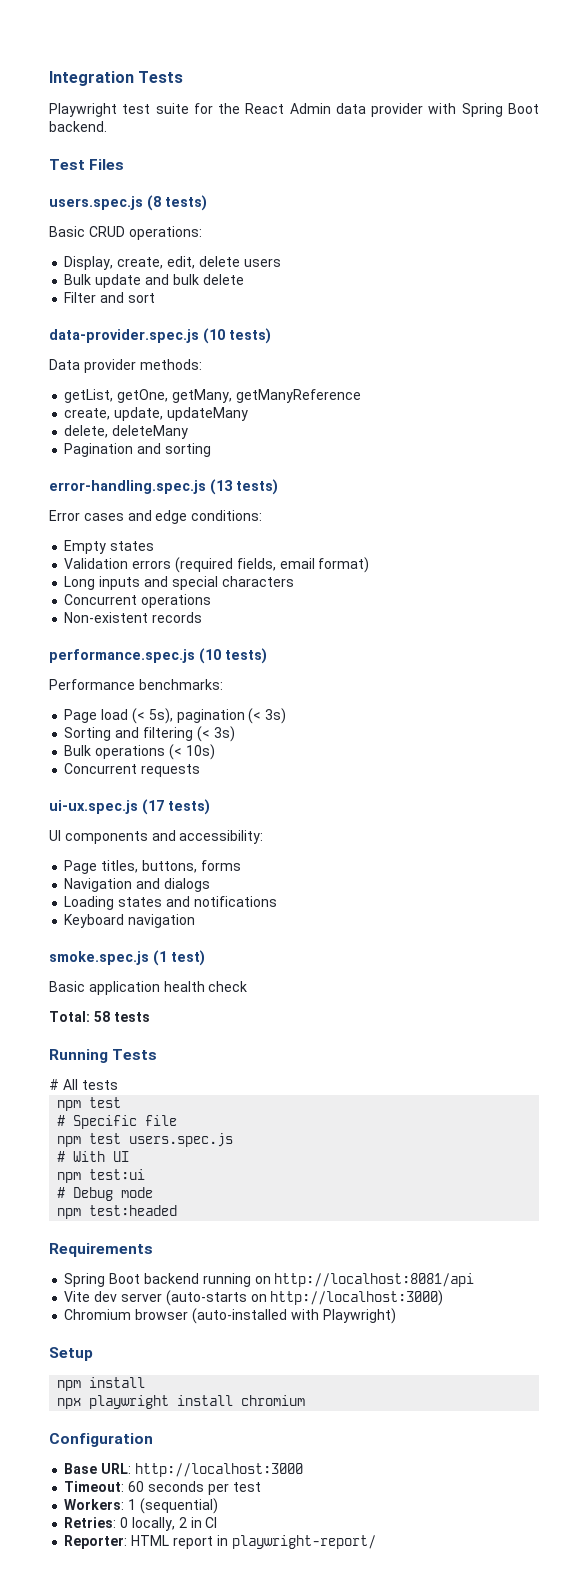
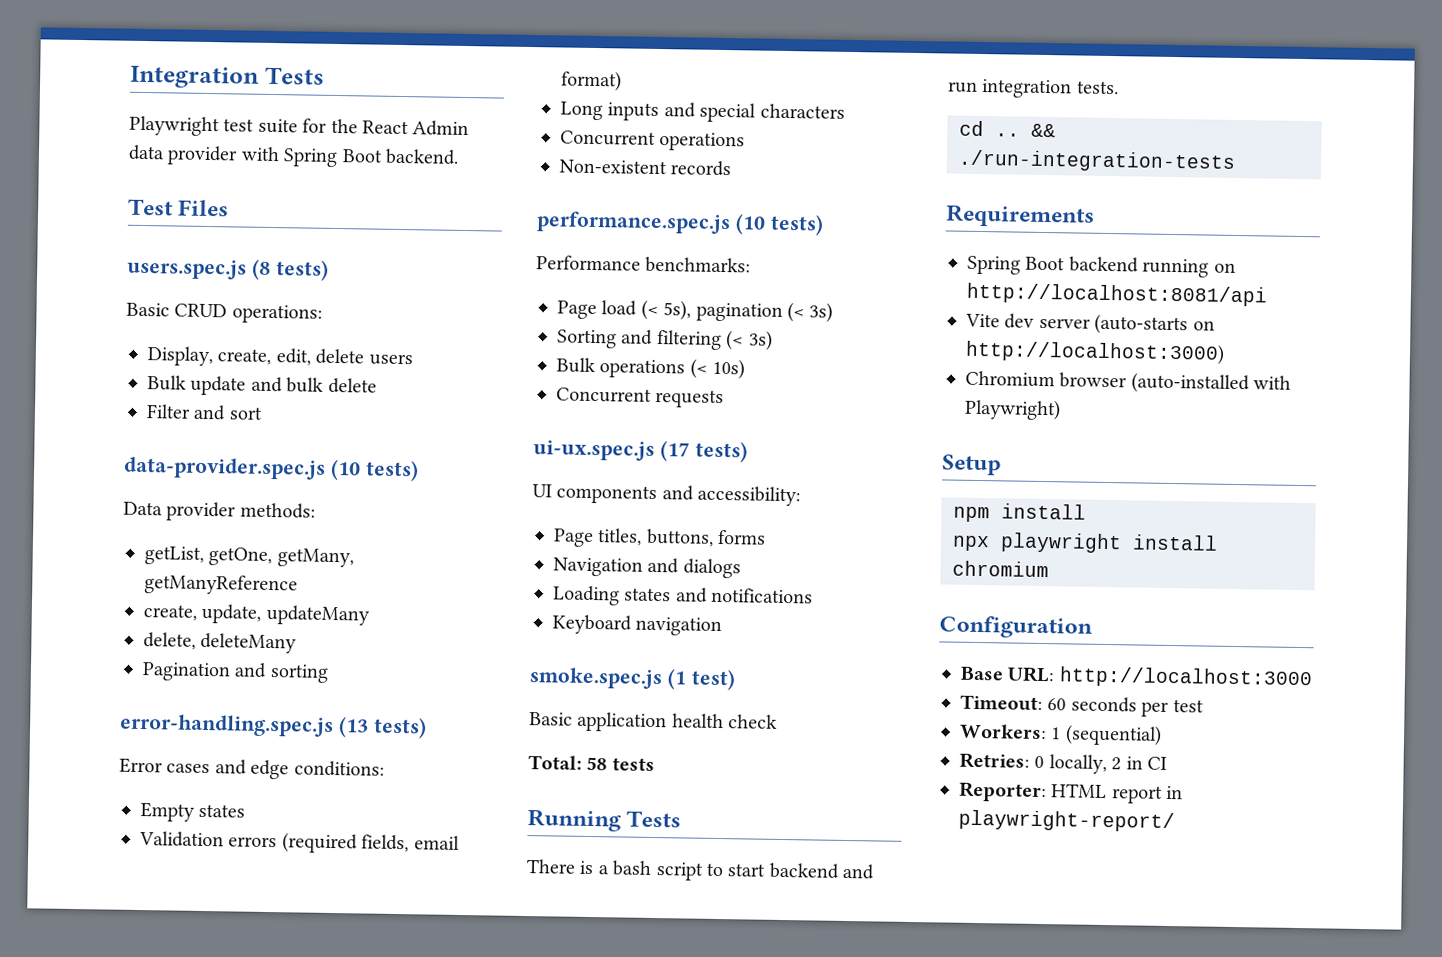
- # All tests
- npm test
- # Specific file
- npm test users.spec.js
- # With UI
- npm test:ui
- # Debug mode
- npm test:headed
+ There is a bash script to start backend and run integration tests.
+ cd .. && ./run-integration-tests

